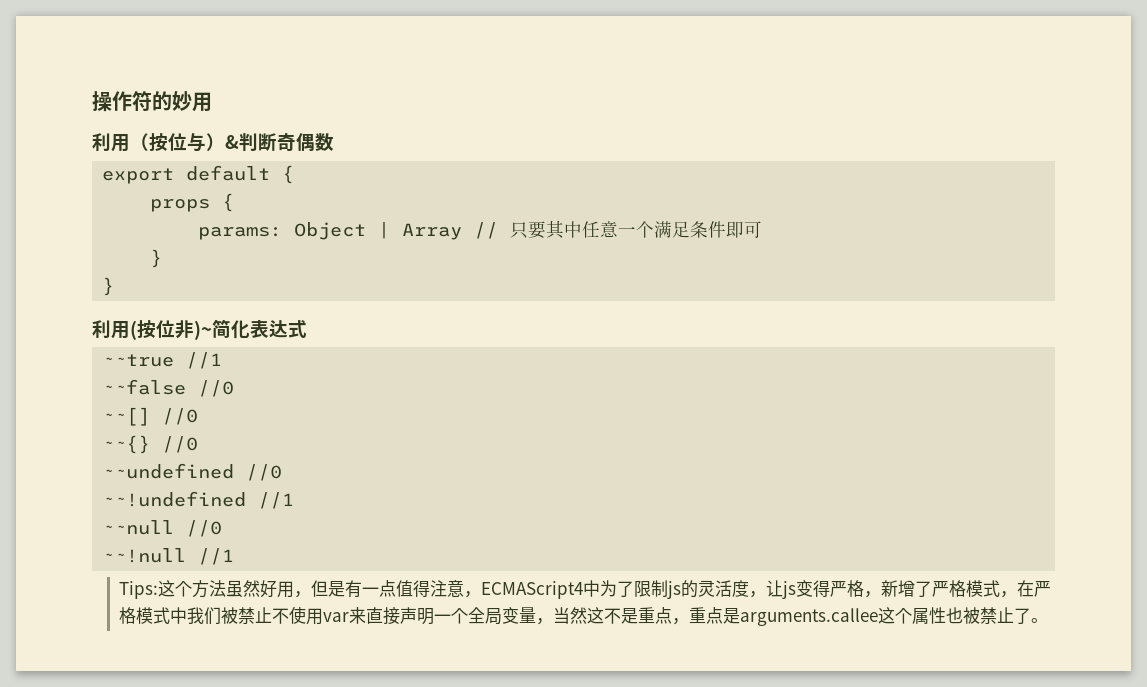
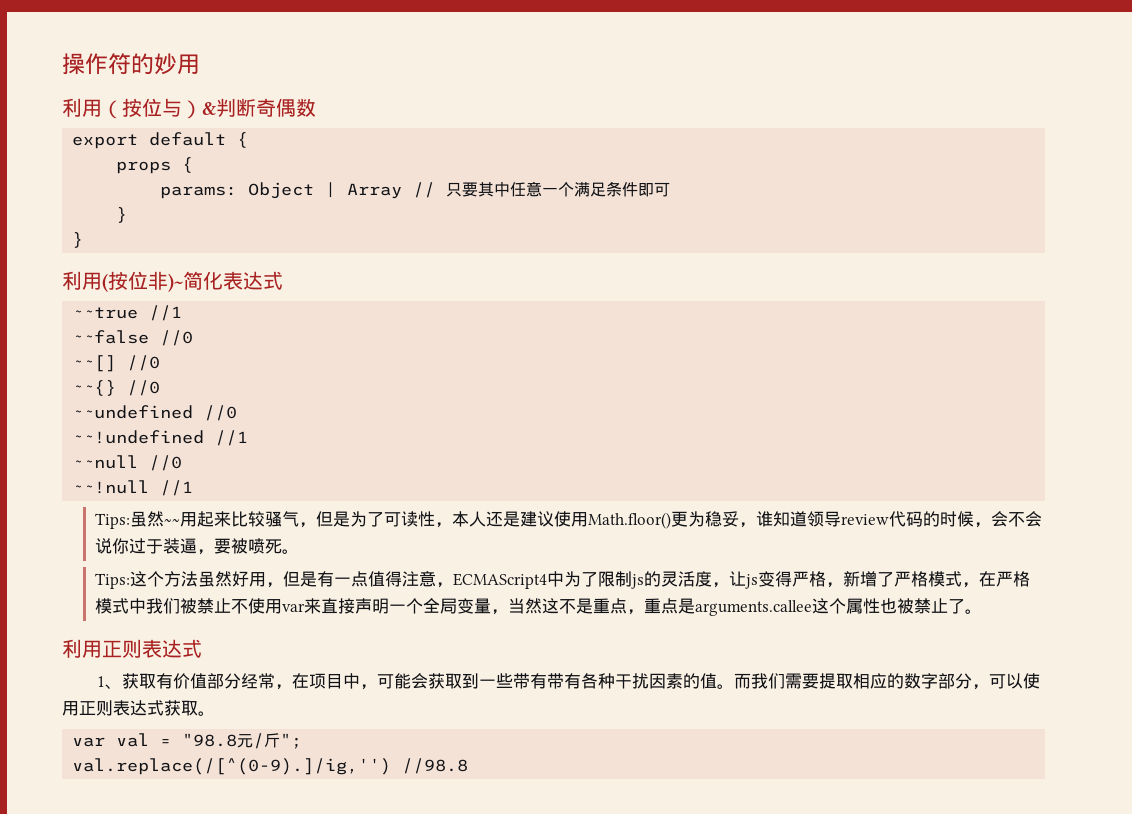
+ Tips:虽然~~用起来比较骚气，但是为了可读性，本人还是建议使用Math.floor()更为稳妥，谁知道领导review代码的时候，会不会说你过于装逼，要被喷死。
+ 利用正则表达式
+ 1、获取有价值部分经常，在项目中，可能会获取到一些带有带有各种干扰因素的值。而我们需要提取相应的数字部分，可以使用正则表达式获取。
+ var val = "98.8元/斤";
+ val.replace(/[^(0-9).]/ig,'') //98.8

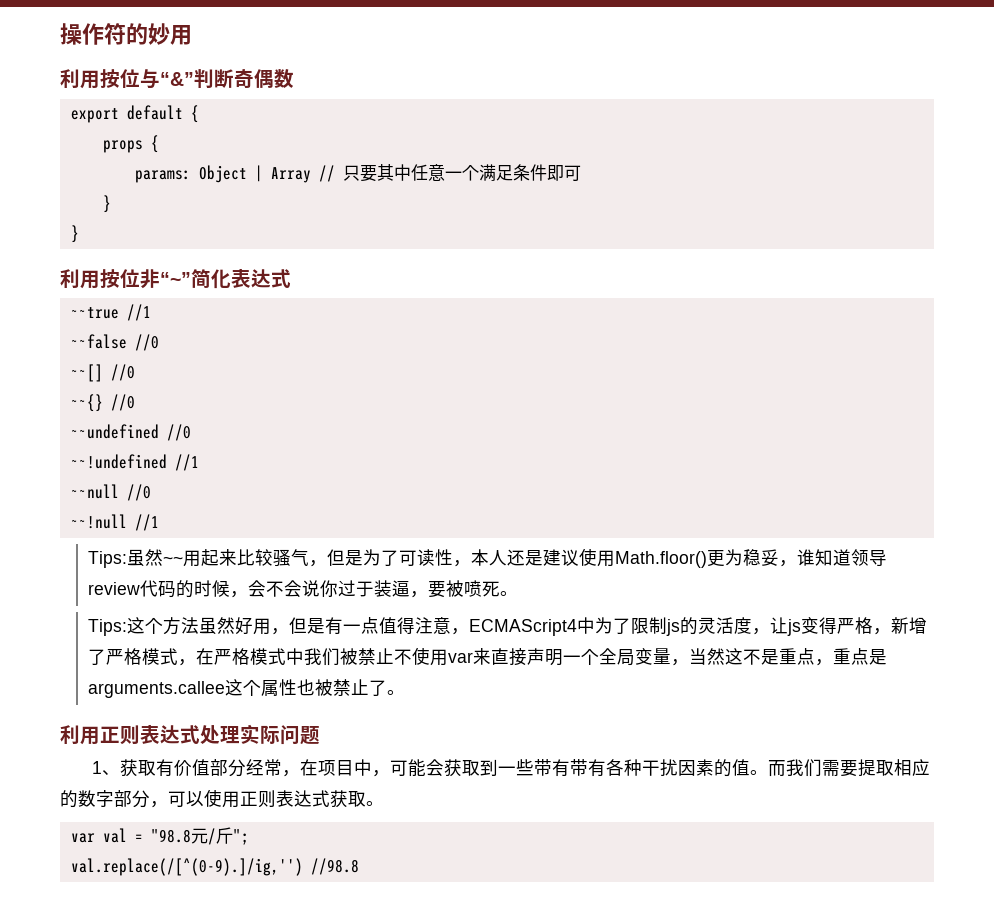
- 利用（按位与）&判断奇偶数
+ 利用按位与“&”判断奇偶数
- 利用(按位非)~简化表达式
+ 利用按位非“~”简化表达式
- 利用正则表达式
+ 利用正则表达式处理实际问题

